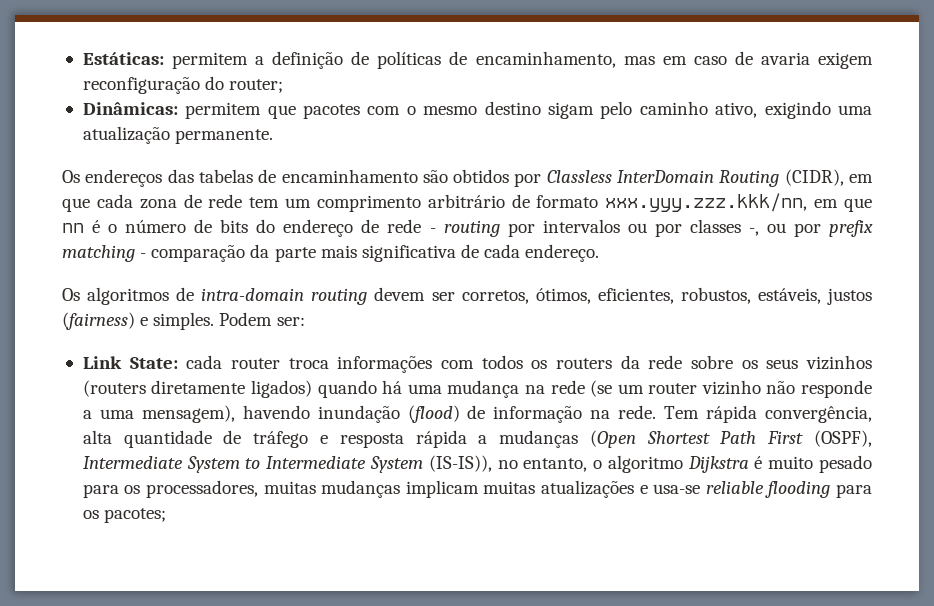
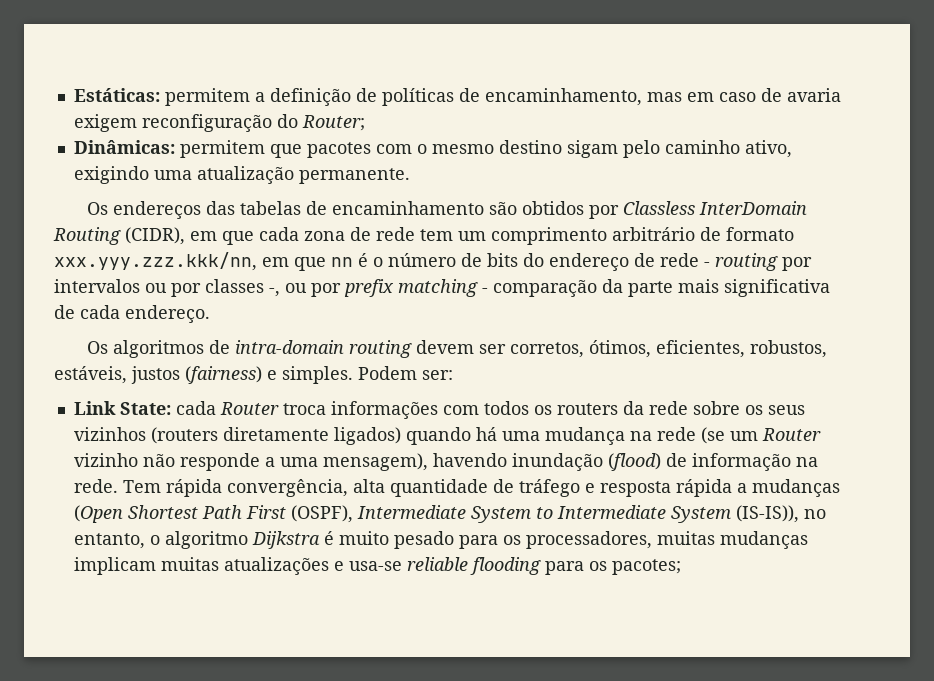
- Estáticas: permitem a definição de políticas de encaminhamento, mas em caso de avaria exigem reconfiguração do router;
+ Estáticas: permitem a definição de políticas de encaminhamento, mas em caso de avaria exigem reconfiguração do Router;
- Link State: cada router troca informações com todos os routers da rede sobre os seus vizinhos (routers diretamente ligados) quando há uma mudança na rede (se um router vizinho não responde a uma mensagem), havendo inundação (flood) de informação na rede.
+ Link State: cada Router troca informações com todos os routers da rede sobre os seus vizinhos (routers diretamente ligados) quando há uma mudança na rede (se um Router vizinho não responde a uma mensagem), havendo inundação (flood) de informação na rede.

